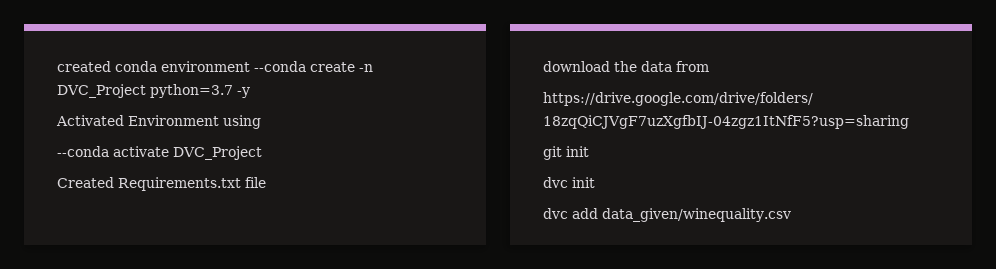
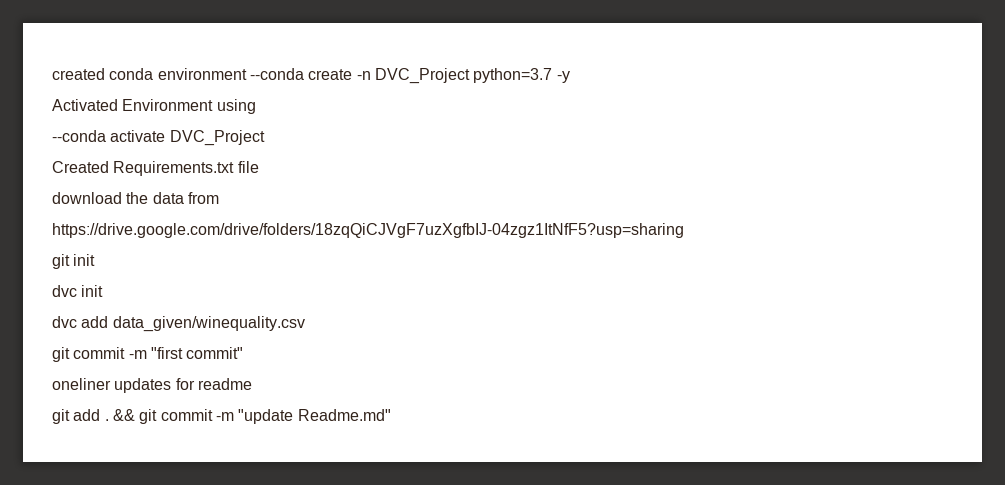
+ git commit -m "first commit"
+ oneliner updates for readme
+ git add . && git commit -m "update Readme.md"

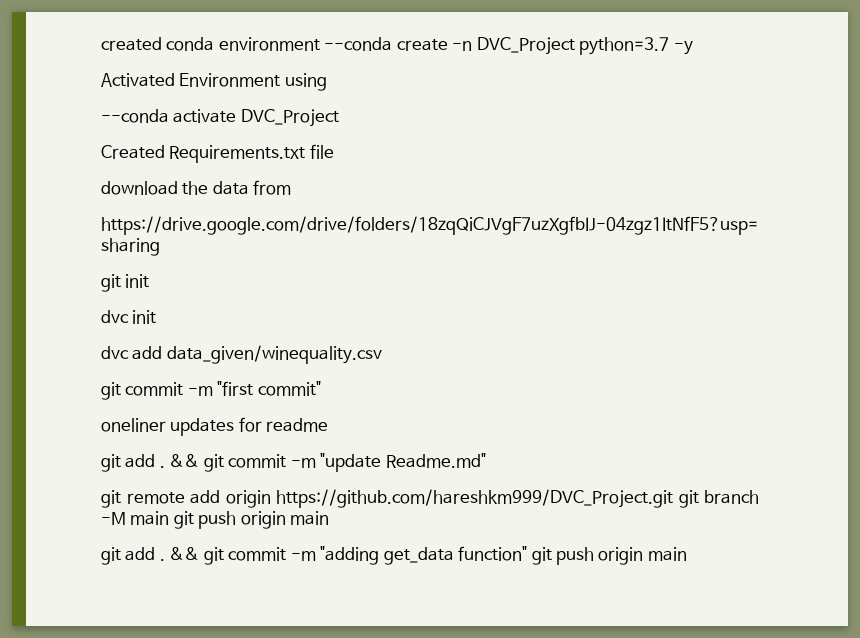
+ git remote add origin https://github.com/hareshkm999/DVC_Project.git git branch -M main git push origin main
+ git add . && git commit -m "adding get_data function" git push origin main

